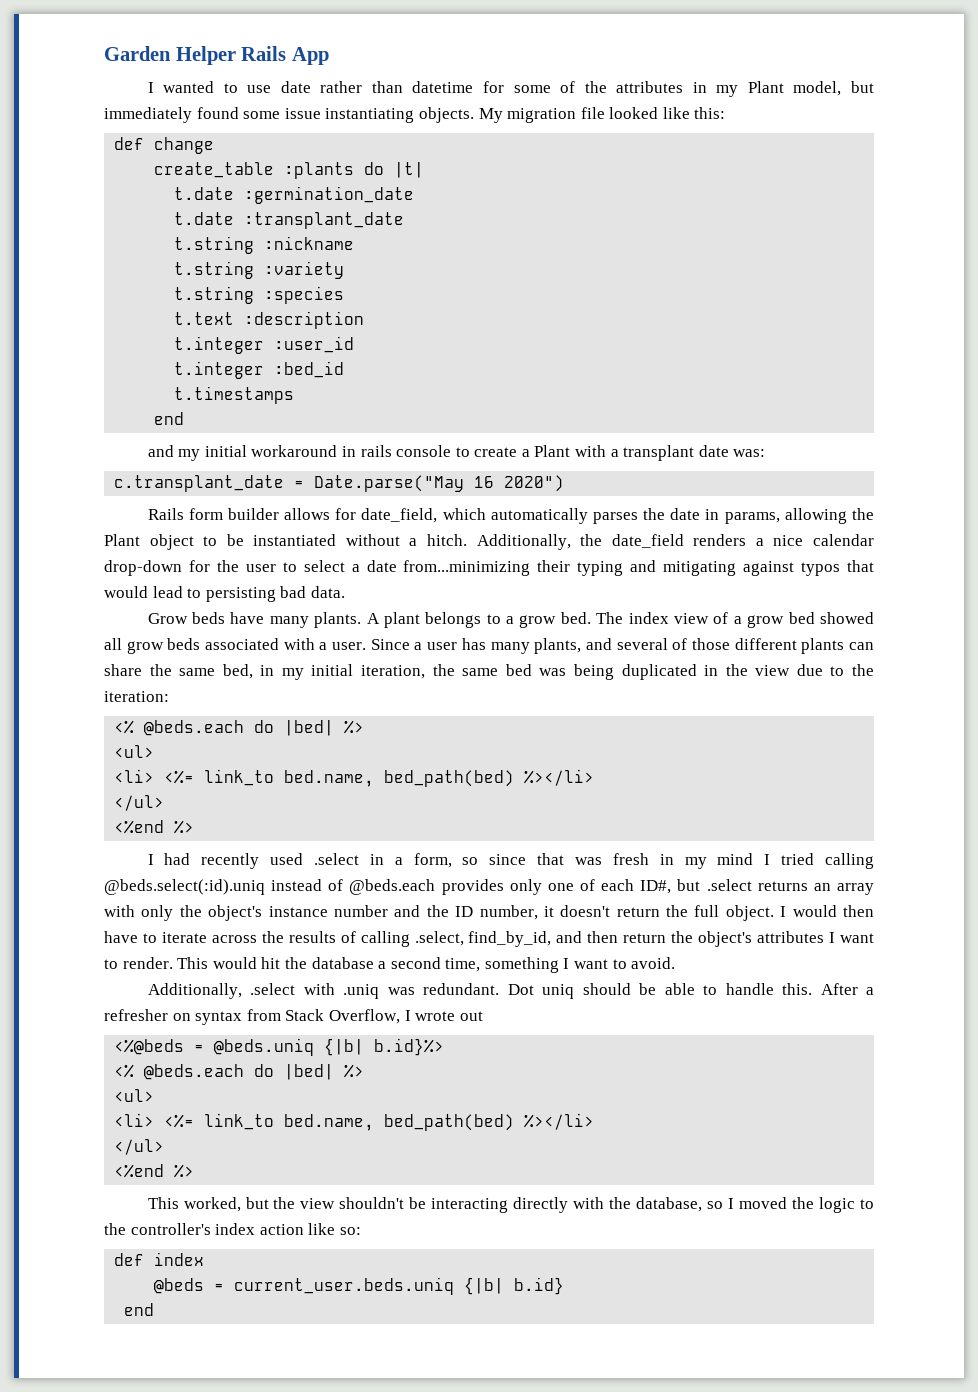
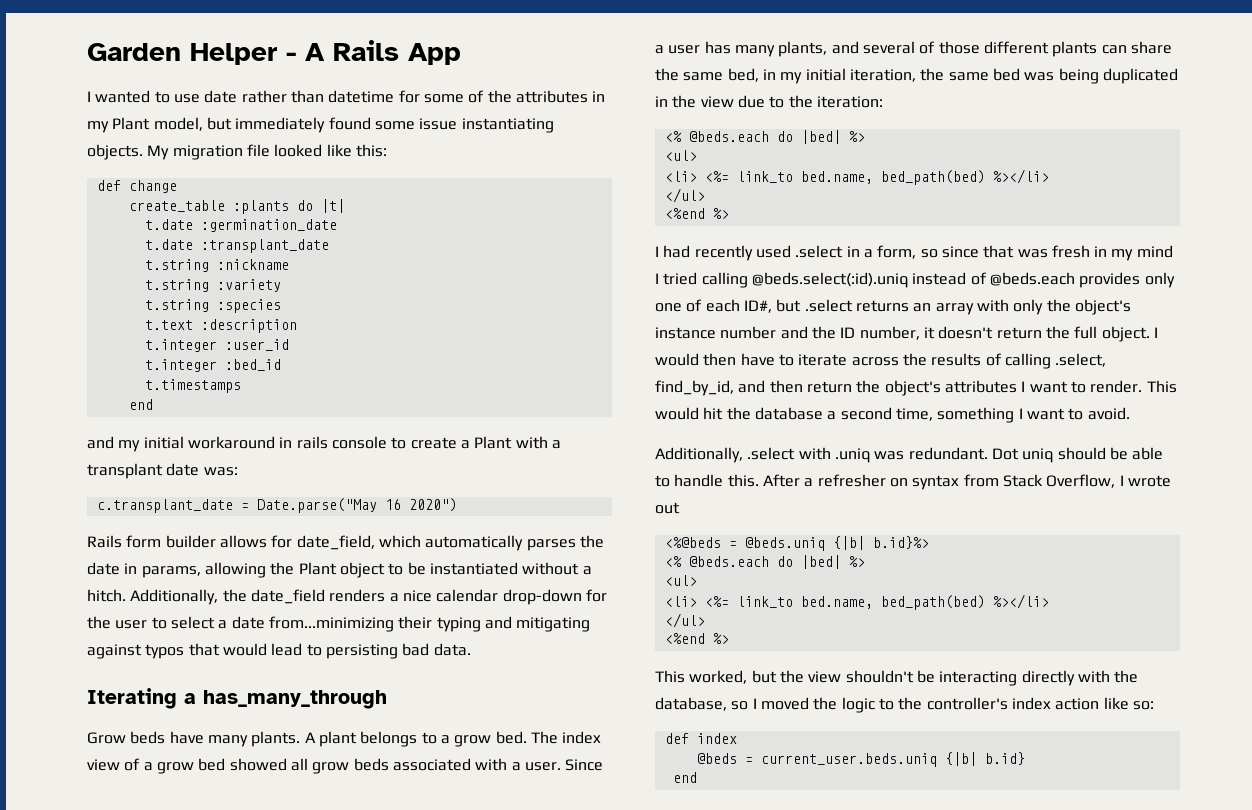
- Garden Helper Rails App
+ Garden Helper - A Rails App
+ Iterating a has_many_through

